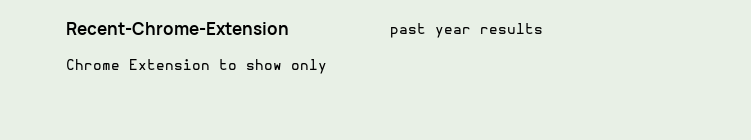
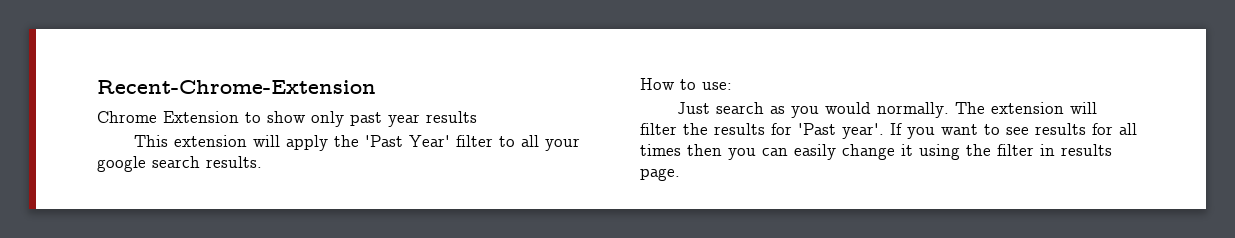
+ This extension will apply the 'Past Year' filter to all your google search results.
+ How to use:
+ Just search as you would normally. The extension will filter the results for 'Past year'. If you want to see results for all times then you can easily change it using the filter in results page.

